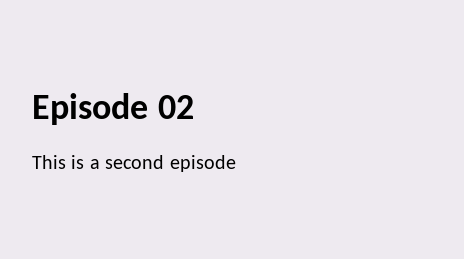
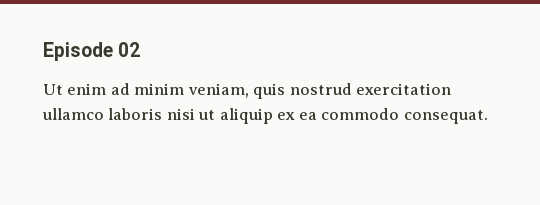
- This is a second episode
+ Ut enim ad minim veniam, quis nostrud exercitation ullamco laboris nisi ut aliquip ex ea commodo consequat.

